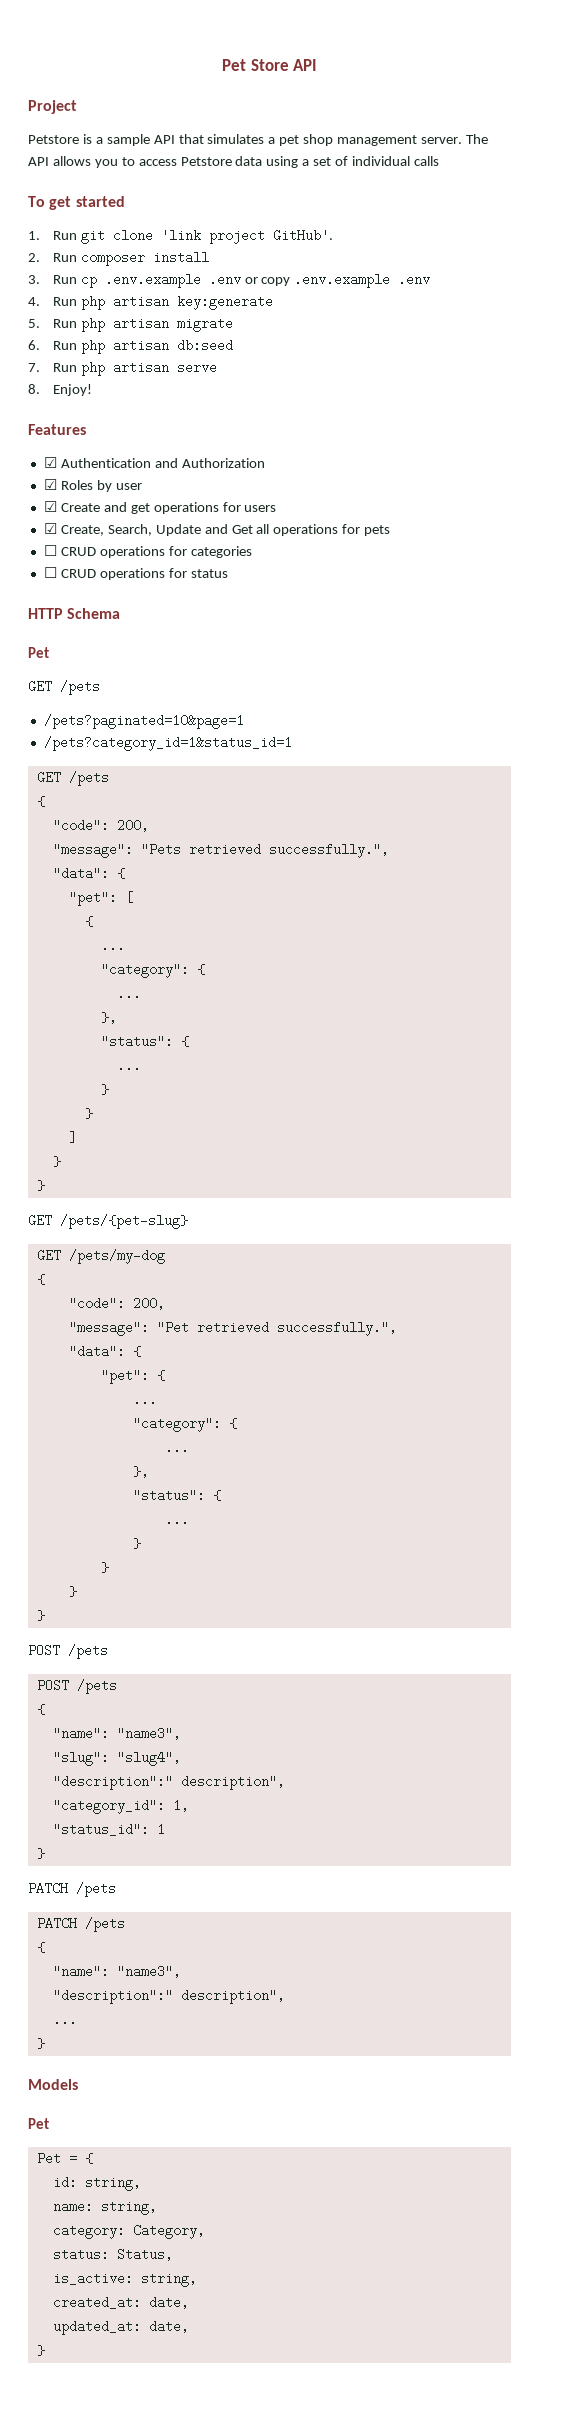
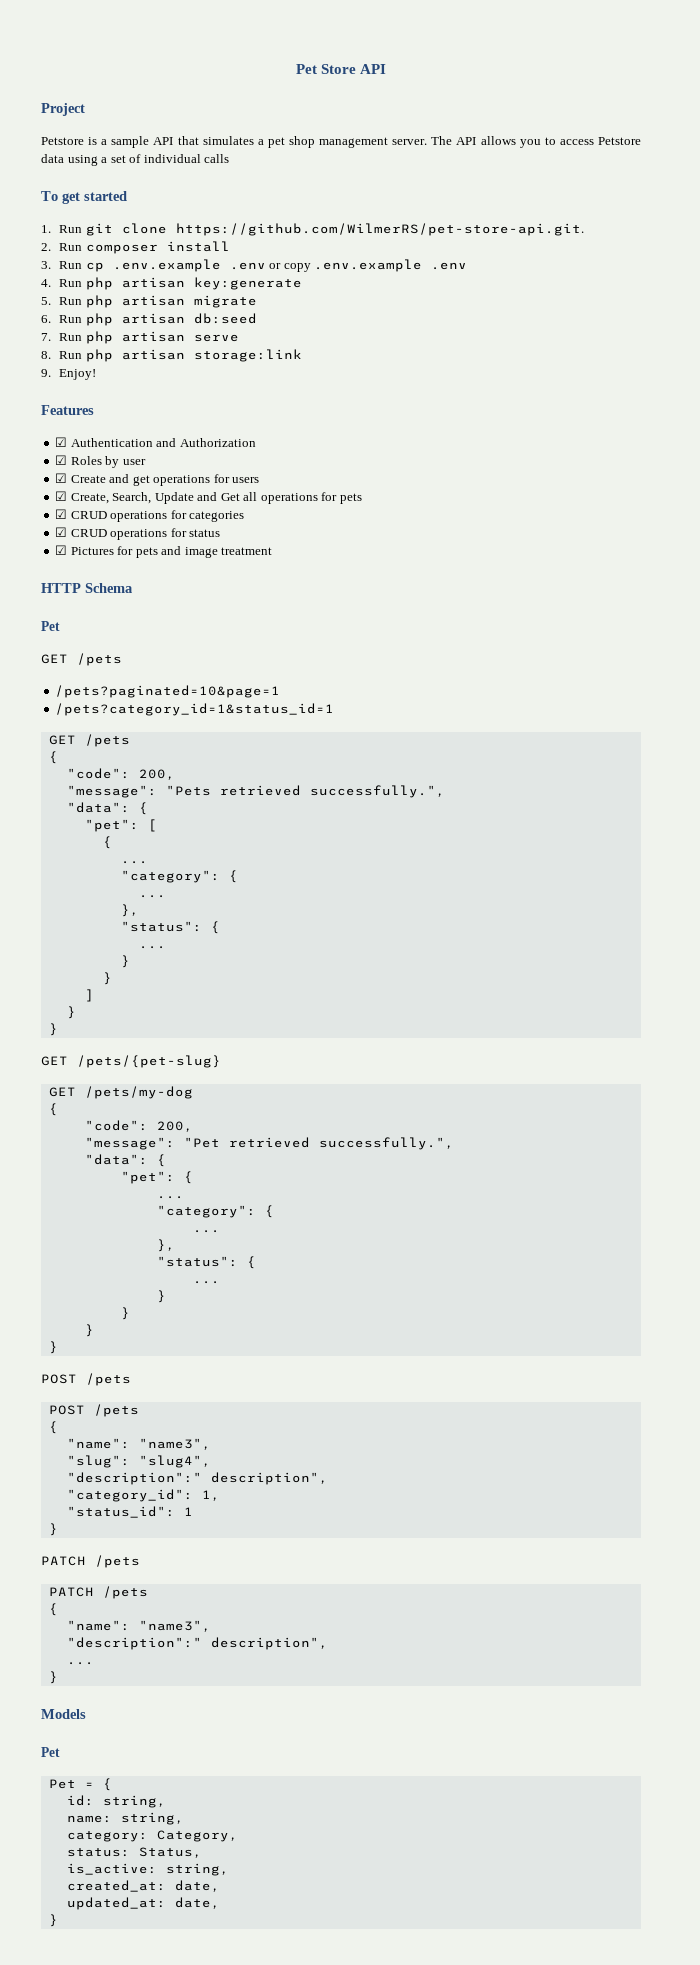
- 1. Run git clone 'link project GitHub'.
+ 1. Run git clone https://github.com/WilmerRS/pet-store-api.git.
- 8. Enjoy!
+ 8. Run php artisan storage:link
+ 9. Enjoy!
- ☐ CRUD operations for categories
+ ☑ CRUD operations for categories
- ☐ CRUD operations for status
+ ☑ CRUD operations for status
+ ☑ Pictures for pets and image treatment

